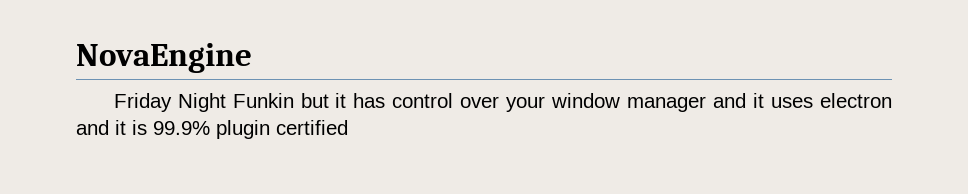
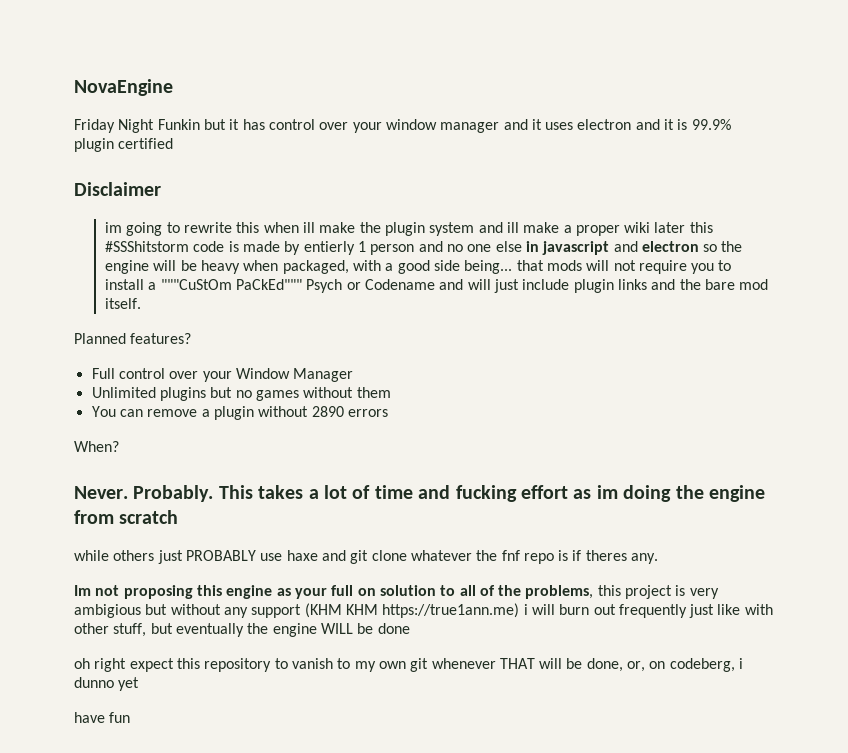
+ Disclaimer
+ im going to rewrite this when ill make the plugin system and ill make a proper wiki later this #SSShitstorm code is made by entierly 1 person and no one else in javascript and electron so the engine will be heavy when packaged, with a good side being... that mods will not require you to install a """CuStOm PaCkEd""" Psych or Codename and will just include plugin links and the bare mod itself.
+ Planned features?
+ Full control over your Window Manager
+ Unlimited plugins but no games without them
+ You can remove a plugin without 2890 errors
+ When?
+ Never. Probably. This takes a lot of time and fucking effort as im doing the engine from scratch
+ while others just PROBABLY use haxe and git clone whatever the fnf repo is if theres any.
+ Im not proposing this engine as your full on solution to all of the problems, this project is very ambigious but without any support (KHM KHM https://true1ann.me) i will burn out frequently just like with other stuff, but eventually the engine WILL be done
+ oh right expect this repository to vanish to my own git whenever THAT will be done, or, on codeberg, i dunno yet
+ have fun

